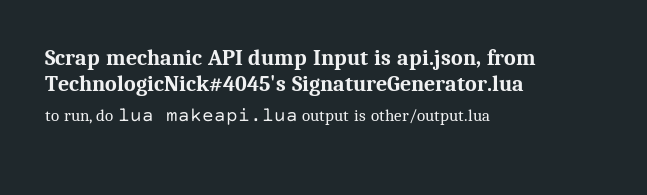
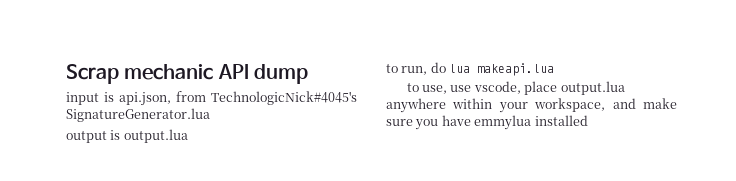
- Scrap mechanic API dump Input is api.json, from TechnologicNick#4045's SignatureGenerator.lua
+ Scrap mechanic API dump
+ input is api.json, from TechnologicNick#4045's SignatureGenerator.lua
+ output is output.lua
- to run, do lua makeapi.lua output is other/output.lua
+ to run, do lua makeapi.lua
+ to use, use vscode, place output.lua anywhere within your workspace, and make sure you have emmylua installed

